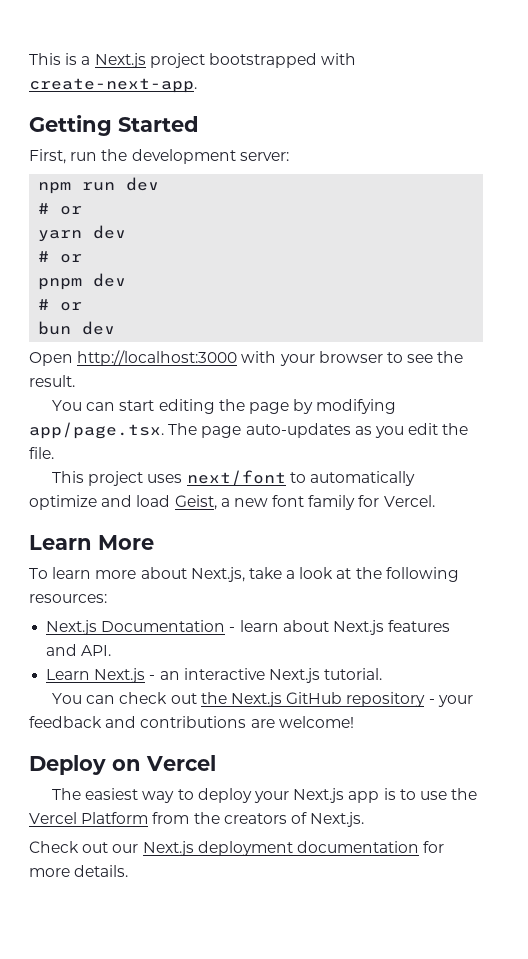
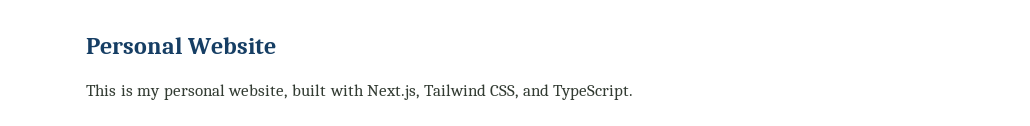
- This is a Next.js project bootstrapped with create-next-app.
- Getting Started
- First, run the development server:
- npm run dev
- # or
- yarn dev
- # or
- pnpm dev
- # or
- bun dev
- Open http://localhost:3000 with your browser to see the result.
- You can start editing the page by modifying app/page.tsx. The page auto-updates as you edit the file.
- This project uses next/font to automatically optimize and load Geist, a new font family for Vercel.
- Learn More
- To learn more about Next.js, take a look at the following resources:
- Next.js Documentation - learn about Next.js features and API.
- Learn Next.js - an interactive Next.js tutorial.
- You can check out the Next.js GitHub repository - your feedback and contributions are welcome!
- Deploy on Vercel
- The easiest way to deploy your Next.js app is to use the Vercel Platform from the creators of Next.js.
- Check out our Next.js deployment documentation for more details.
+ Personal Website
+ This is my personal website, built with Next.js, Tailwind CSS, and TypeScript.

